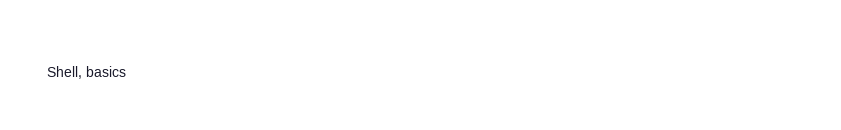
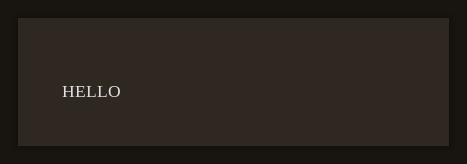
- Shell, basics
+ HELLO

